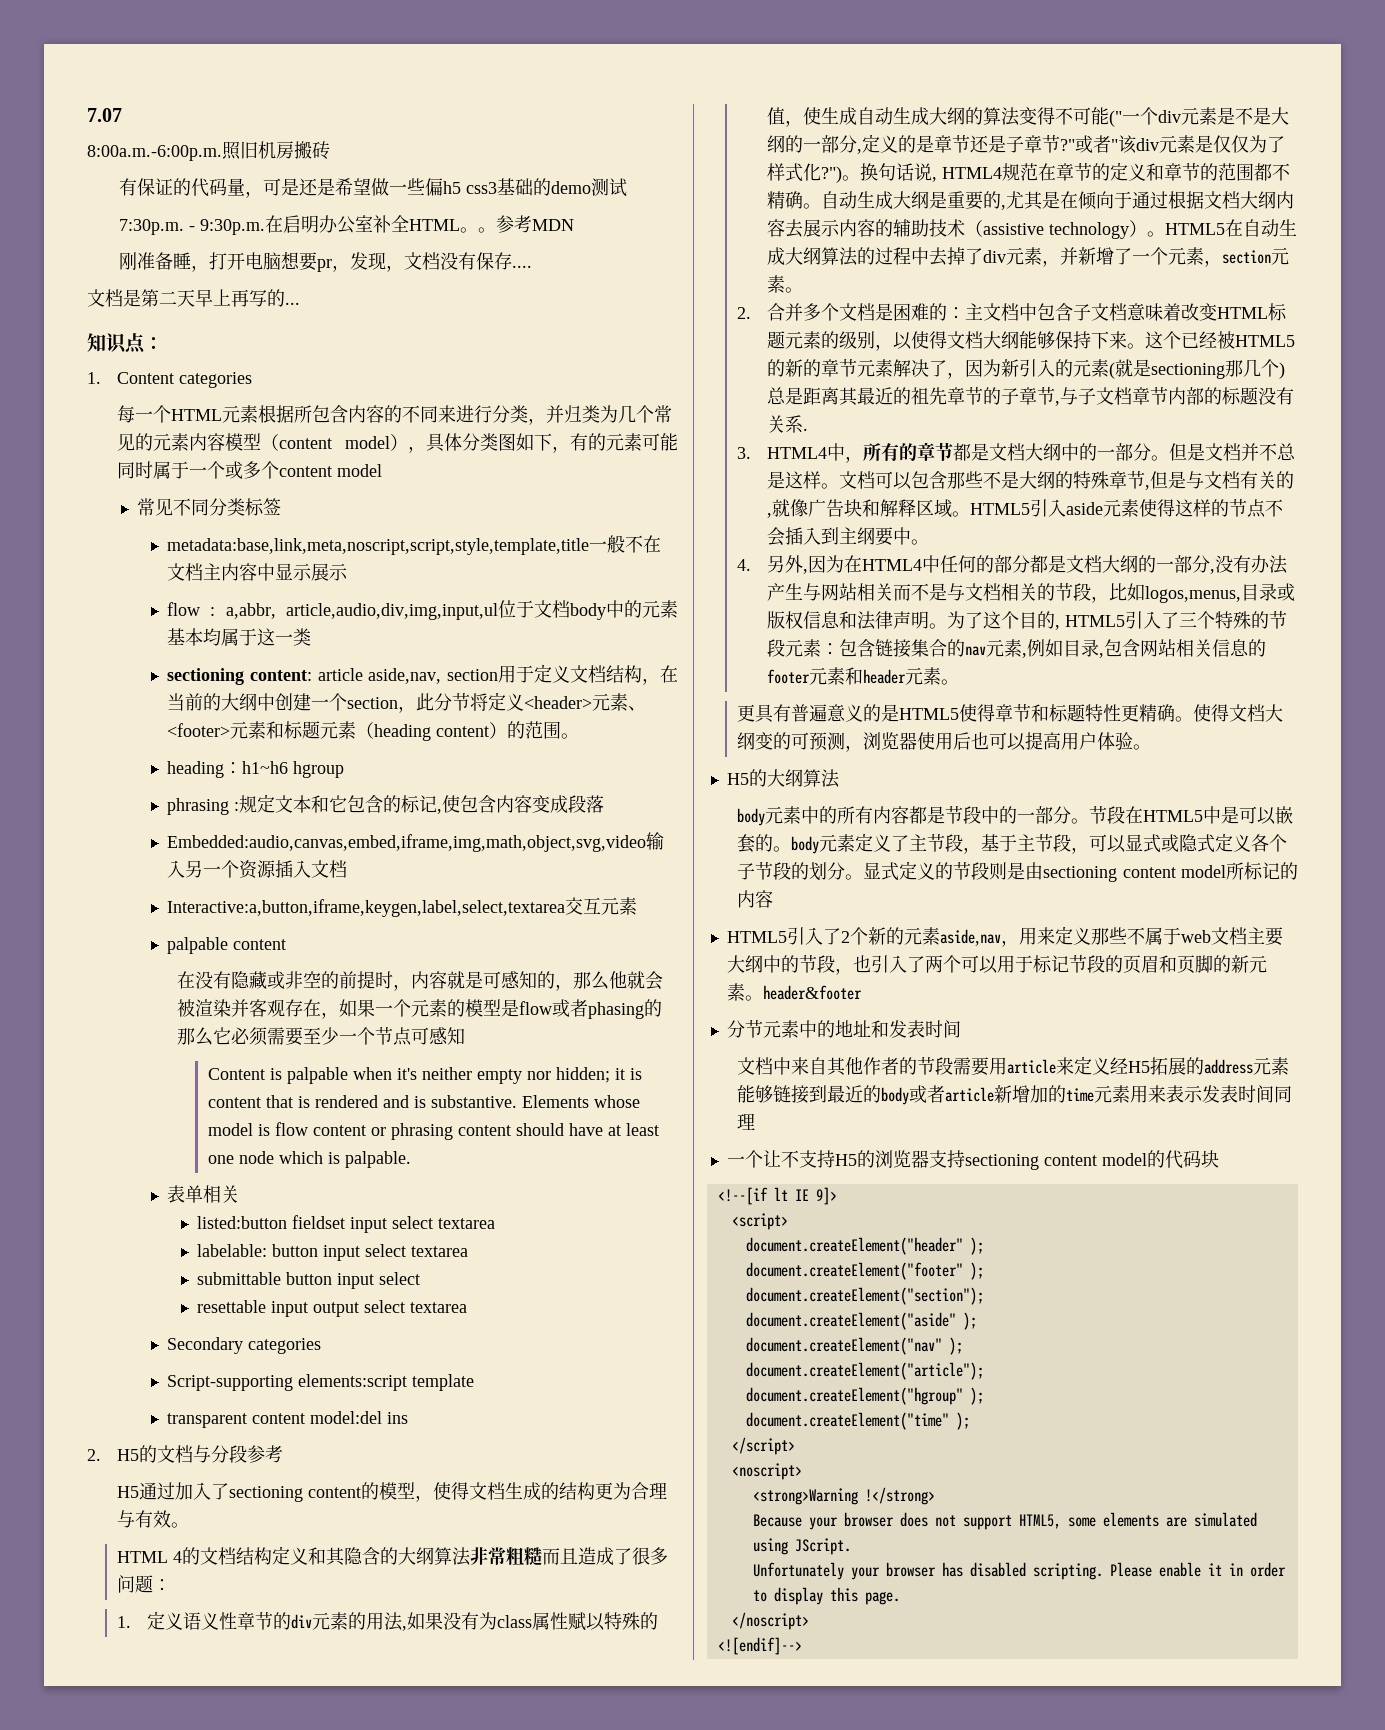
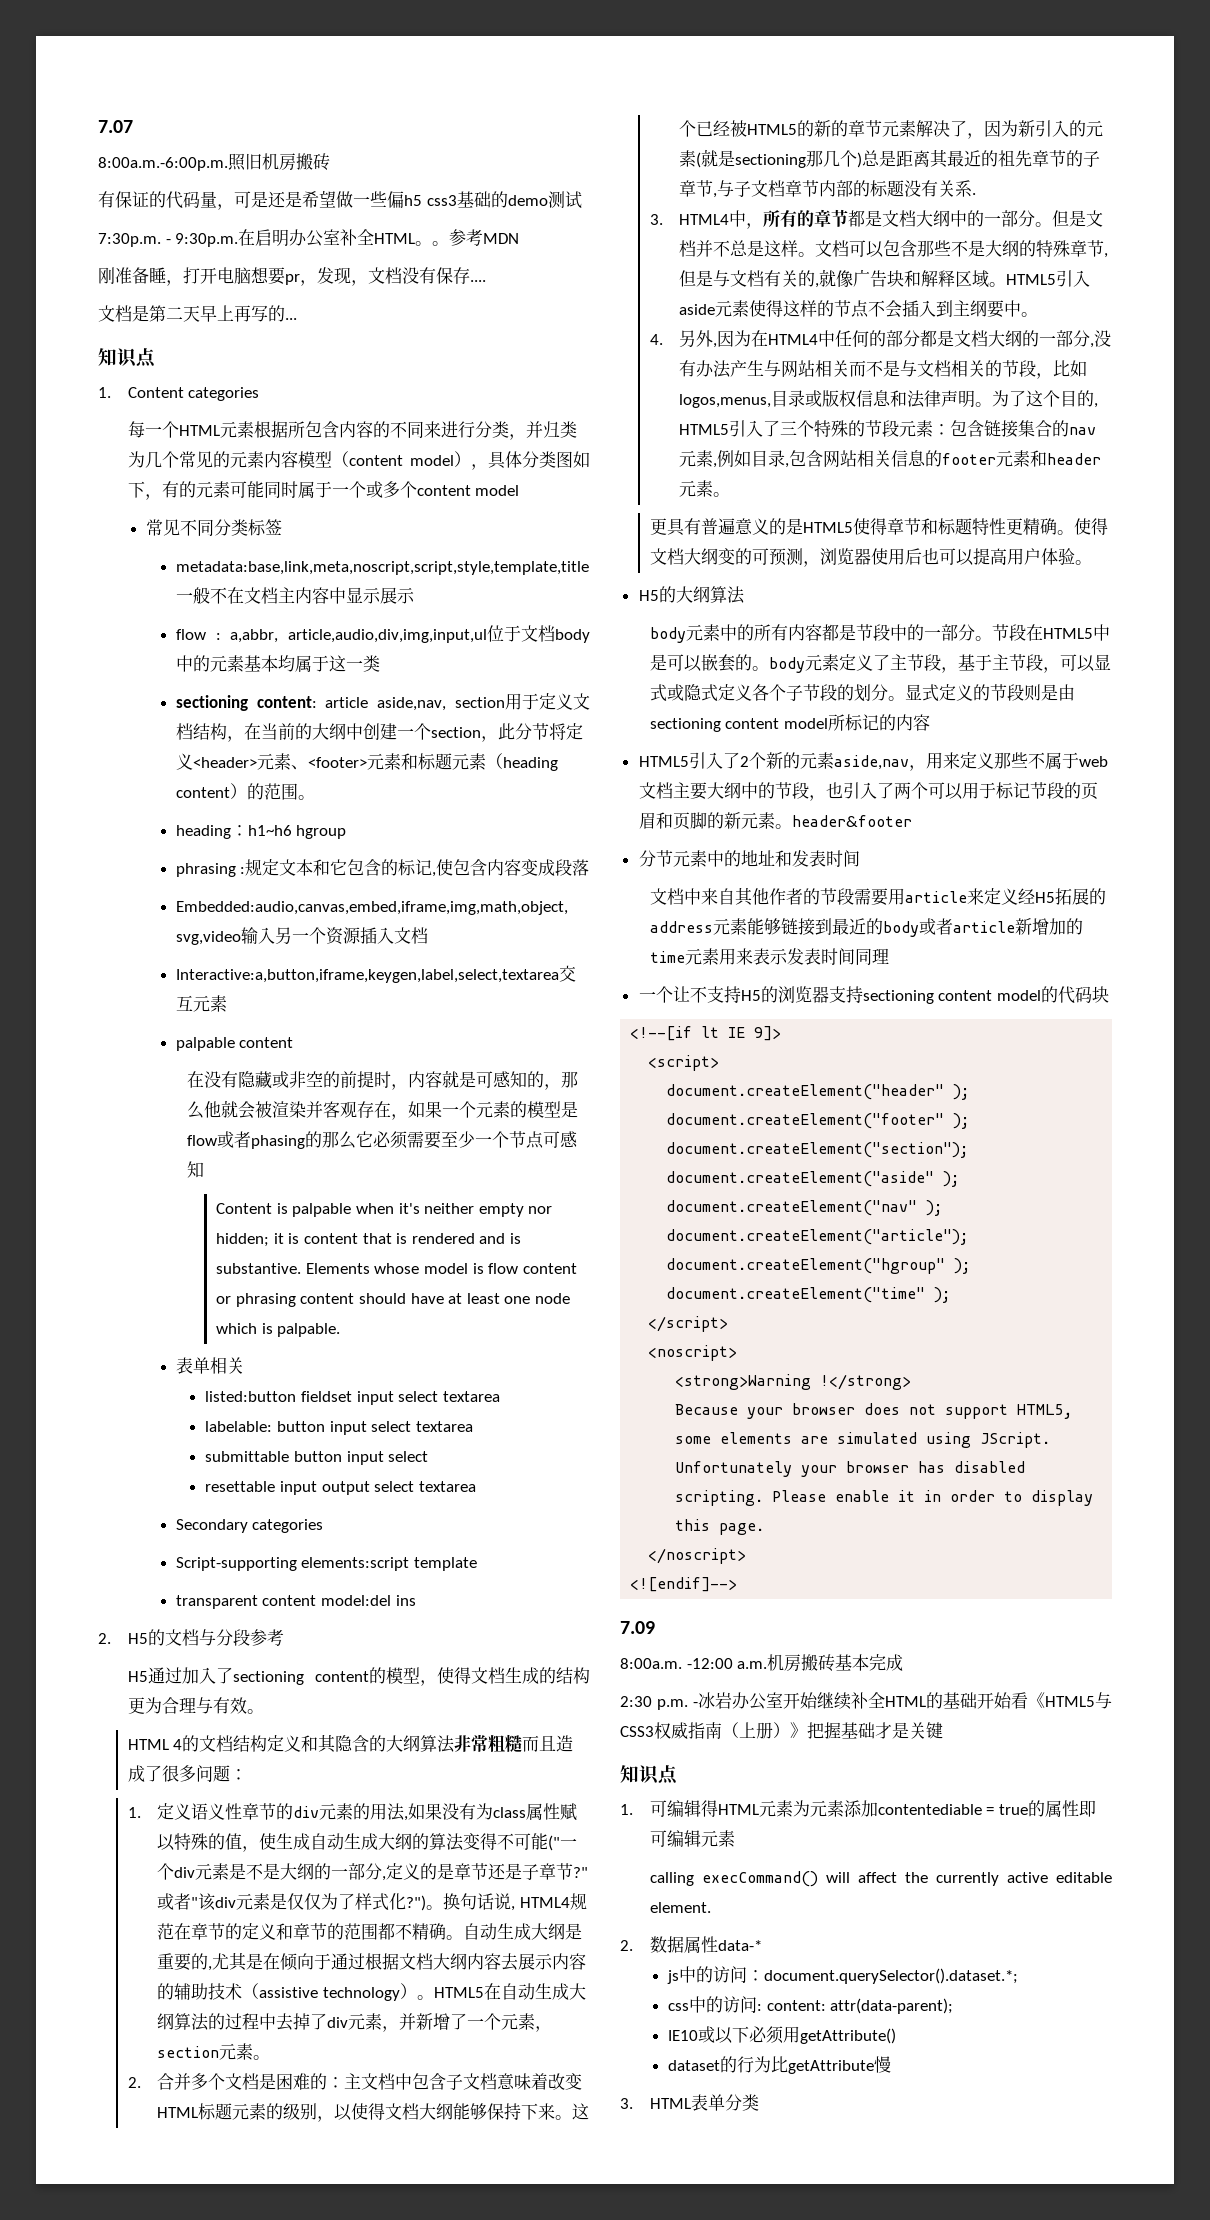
  文档是第二天早上再写的...
- 知识点：
+ 知识点
+ 7.09
+ 8:00a.m. -12:00 a.m.机房搬砖基本完成
+ 2:30 p.m. -冰岩办公室开始继续补全HTML的基础开始看《HTML5与CSS3权威指南（上册）》把握基础才是关键
+ 知识点
+ 1.可编辑得HTML元素为元素添加contentediable = true的属性即可编辑元素
+ calling execCommand() will affect the currently active editable element.
+ 2.数据属性data-*
+ js中的访问：document.querySelector().dataset.*;
+ css中的访问: content: attr(data-parent);
+ IE10或以下必须用getAttribute()
+ dataset的行为比getAttribute慢
+ 3. HTML表单分类

